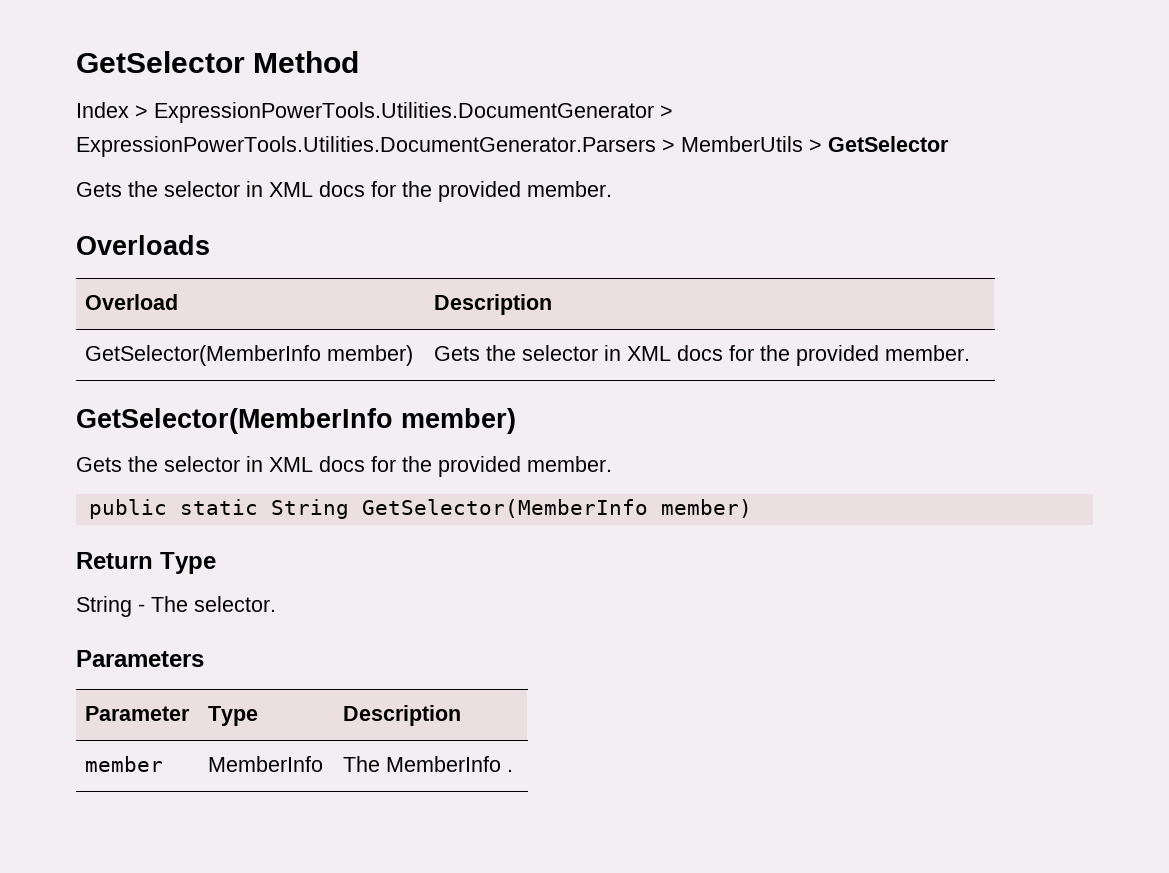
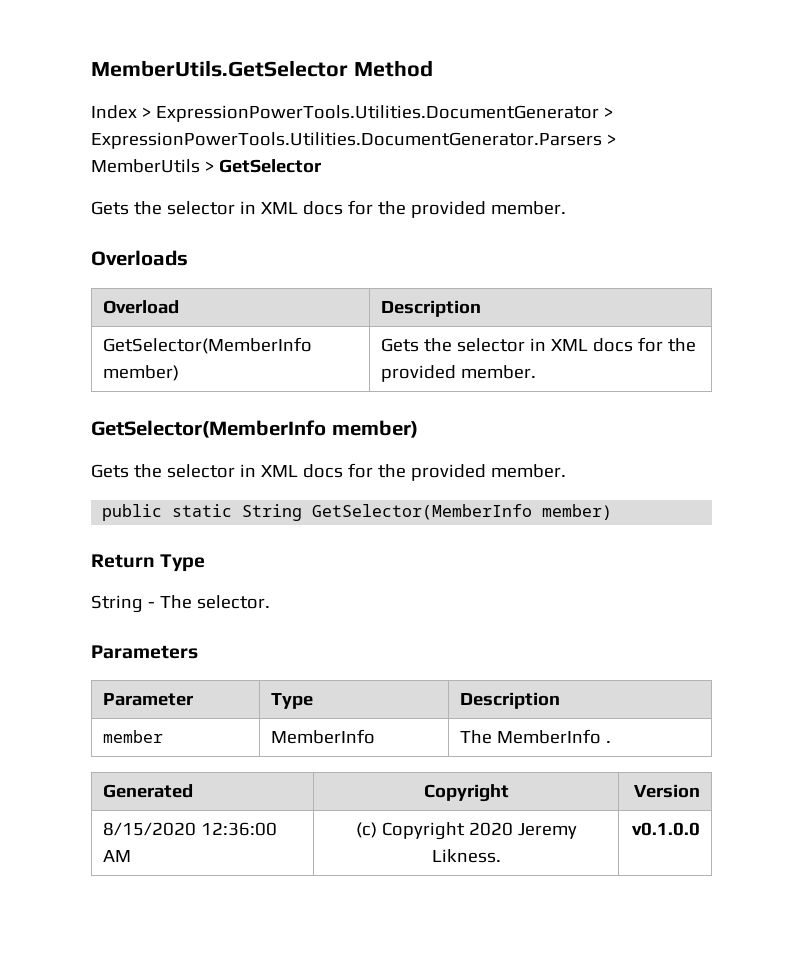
- GetSelector Method
+ MemberUtils.GetSelector Method
+ Generated | Copyright | Version
+ 8/15/2020 12:36:00 AM | (c) Copyright 2020 Jeremy Likness. | v0.1.0.0

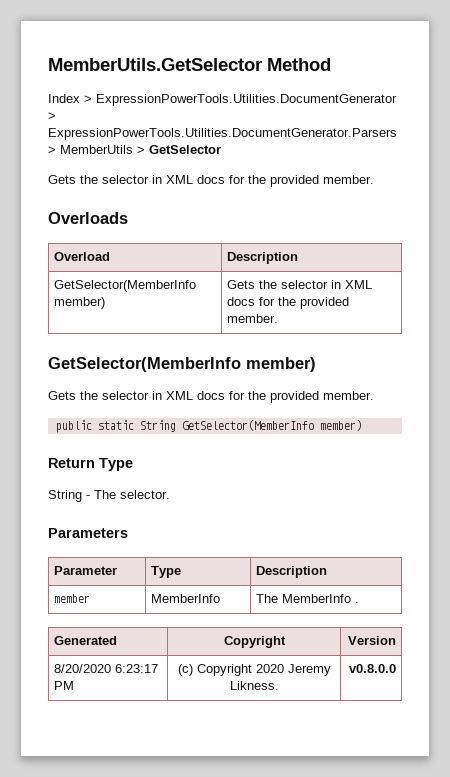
- 8/15/2020 12:36:00 AM | (c) Copyright 2020 Jeremy Likness. | v0.1.0.0
+ 8/20/2020 6:23:17 PM | (c) Copyright 2020 Jeremy Likness. | v0.8.0.0

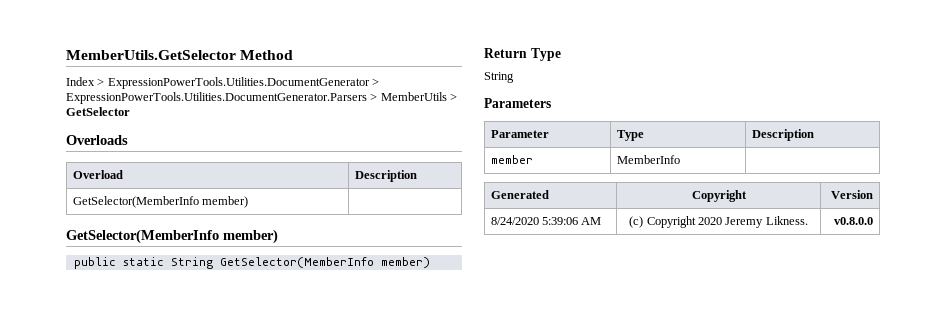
  Index > ExpressionPowerTools.Utilities.DocumentGenerator > ExpressionPowerTools.Utilities.DocumentGenerator.Parsers > MemberUtils > GetSelector
- Gets the selector in XML docs for the provided member.
- GetSelector(MemberInfo member) | Gets the selector in XML docs for the provided member.
+ GetSelector(MemberInfo member) |
  GetSelector(MemberInfo member)
- Gets the selector in XML docs for the provided member.
  Return Type
- String - The selector.
+ String
- member | MemberInfo | The MemberInfo .
+ member | MemberInfo |
- 8/20/2020 6:23:17 PM | (c) Copyright 2020 Jeremy Likness. | v0.8.0.0
+ 8/24/2020 5:39:06 AM | (c) Copyright 2020 Jeremy Likness. | v0.8.0.0

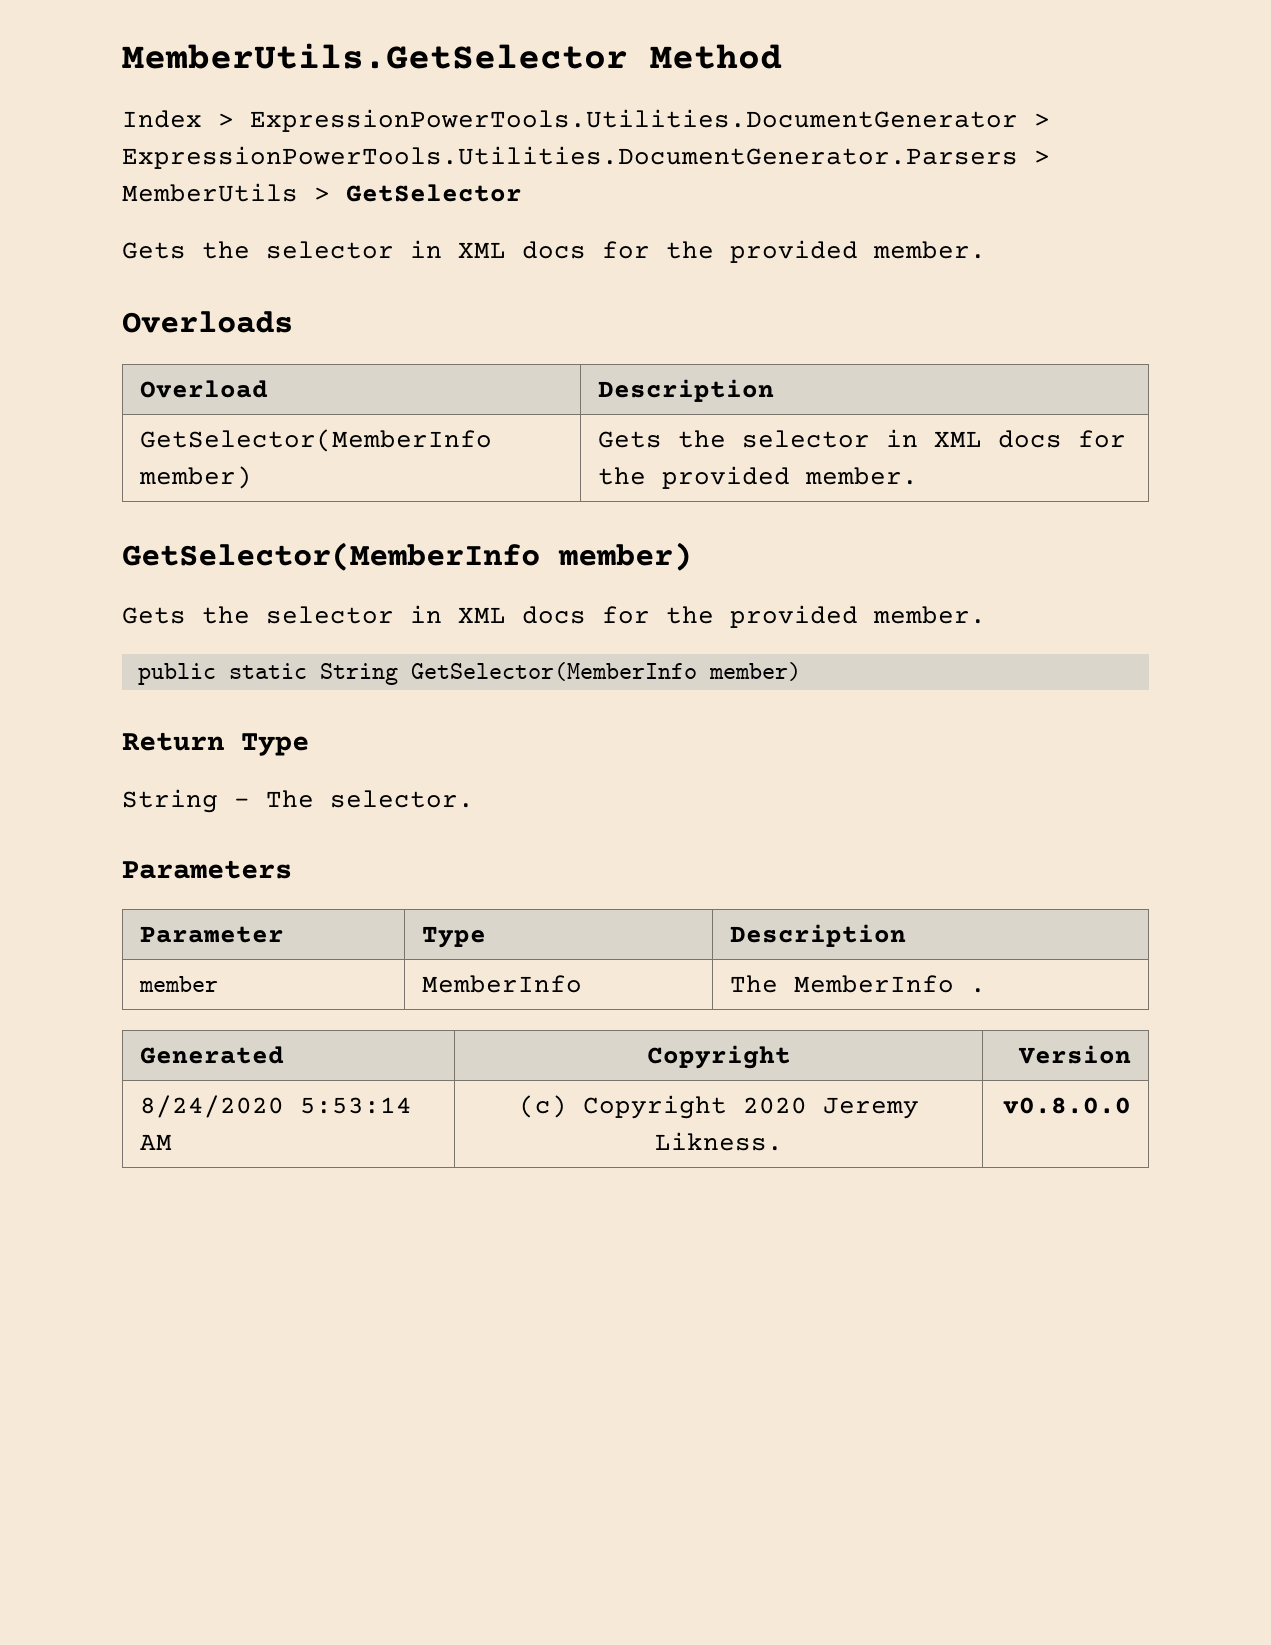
  Index > ExpressionPowerTools.Utilities.DocumentGenerator > ExpressionPowerTools.Utilities.DocumentGenerator.Parsers > MemberUtils > GetSelector
+ Gets the selector in XML docs for the provided member.
- GetSelector(MemberInfo member) |
+ GetSelector(MemberInfo member) | Gets the selector in XML docs for the provided member.
  GetSelector(MemberInfo member)
+ Gets the selector in XML docs for the provided member.
  Return Type
- String
+ String - The selector.
- member | MemberInfo |
+ member | MemberInfo | The MemberInfo .
- 8/24/2020 5:39:06 AM | (c) Copyright 2020 Jeremy Likness. | v0.8.0.0
+ 8/24/2020 5:53:14 AM | (c) Copyright 2020 Jeremy Likness. | v0.8.0.0

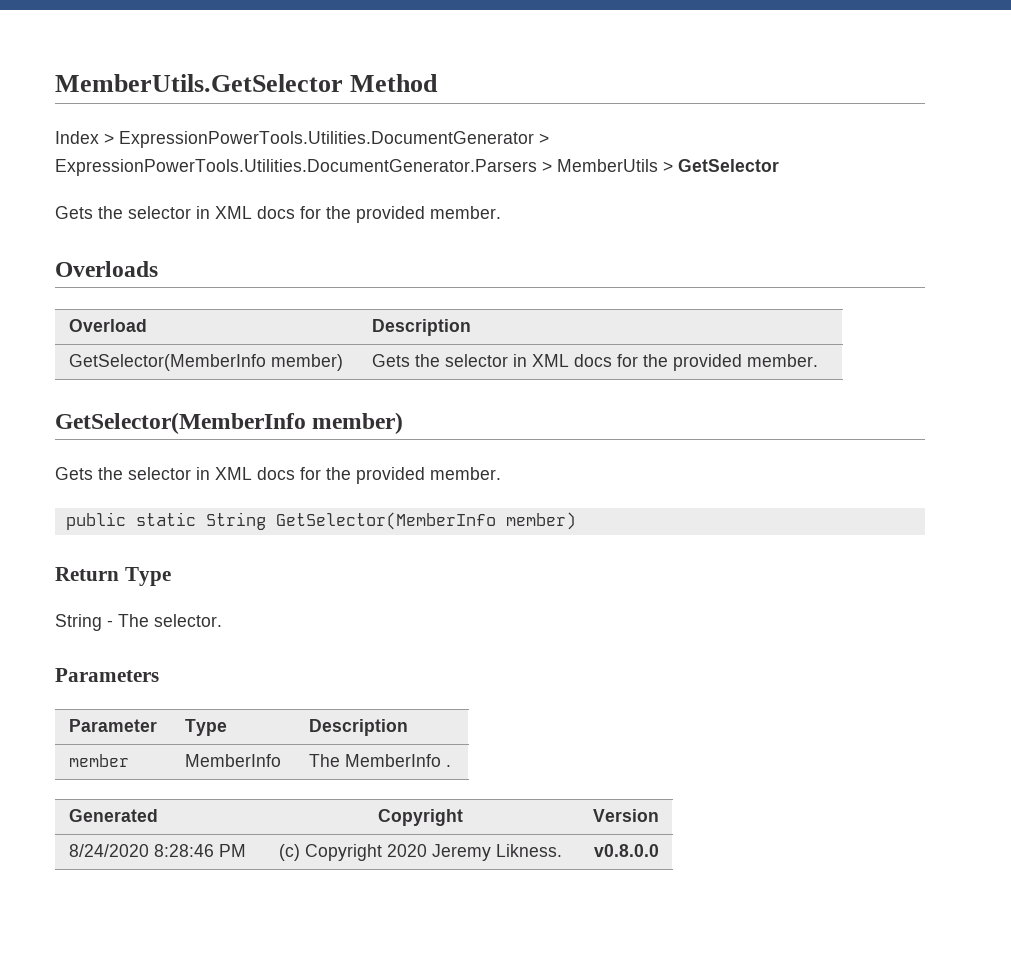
- 8/24/2020 5:53:14 AM | (c) Copyright 2020 Jeremy Likness. | v0.8.0.0
+ 8/24/2020 8:28:46 PM | (c) Copyright 2020 Jeremy Likness. | v0.8.0.0

